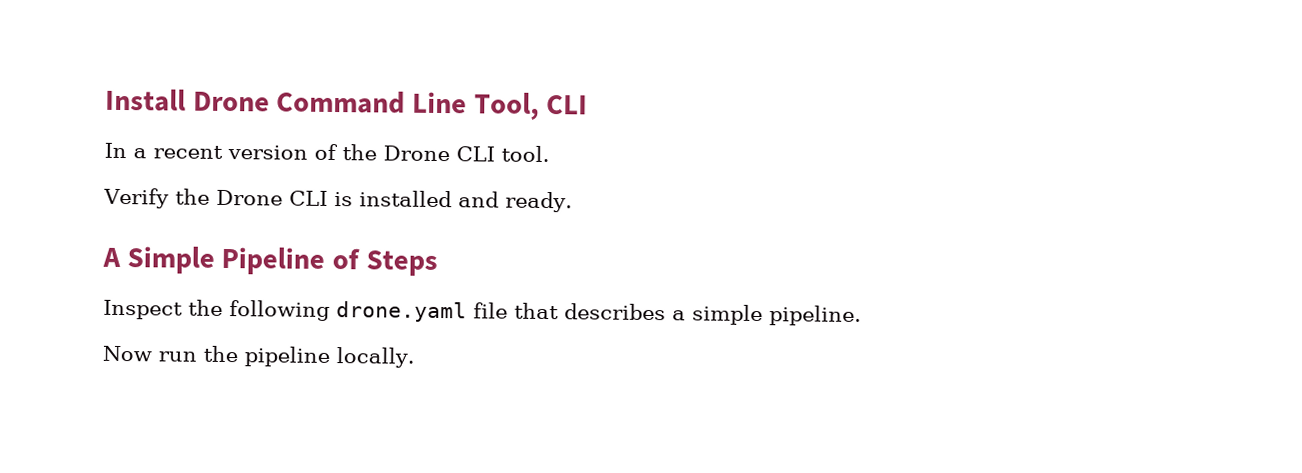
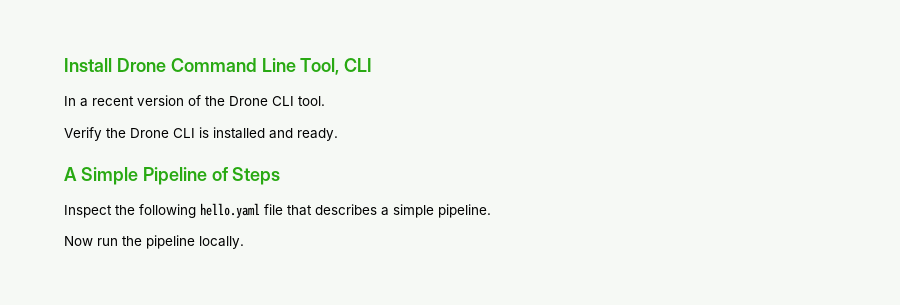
- Inspect the following drone.yaml file that describes a simple pipeline.
+ Inspect the following hello.yaml file that describes a simple pipeline.

